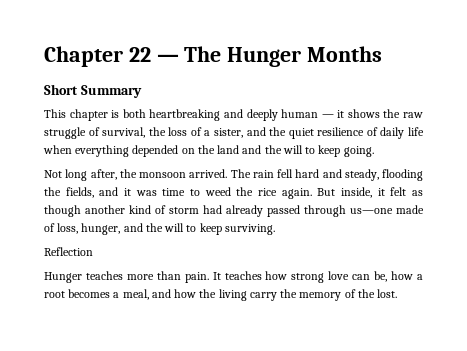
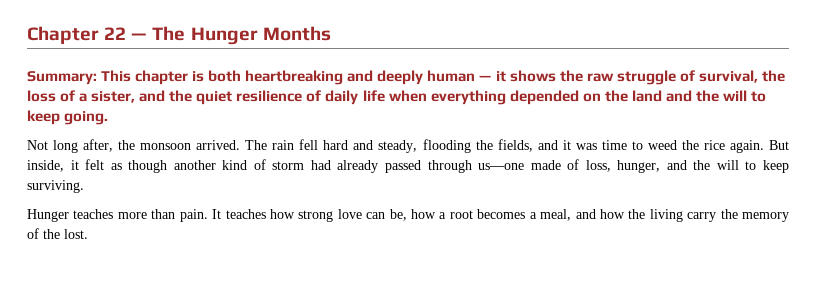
- Short Summary
- This chapter is both heartbreaking and deeply human — it shows the raw struggle of survival, the loss of a sister, and the quiet resilience of daily life when everything depended on the land and the will to keep going.
+ Summary: This chapter is both heartbreaking and deeply human — it shows the raw struggle of survival, the loss of a sister, and the quiet resilience of daily life when everything depended on the land and the will to keep going.
- Reflection

